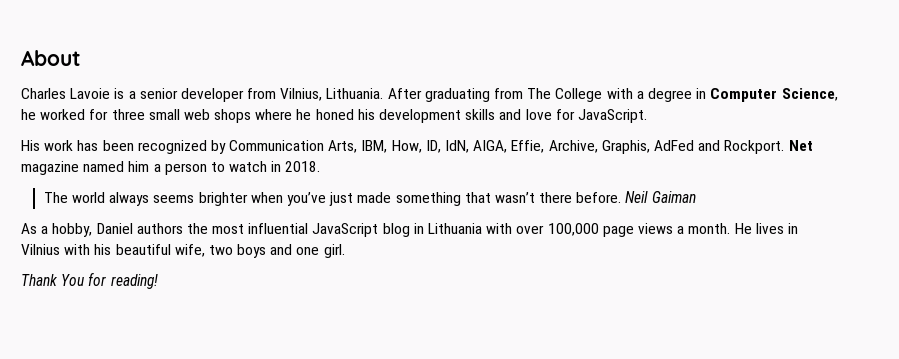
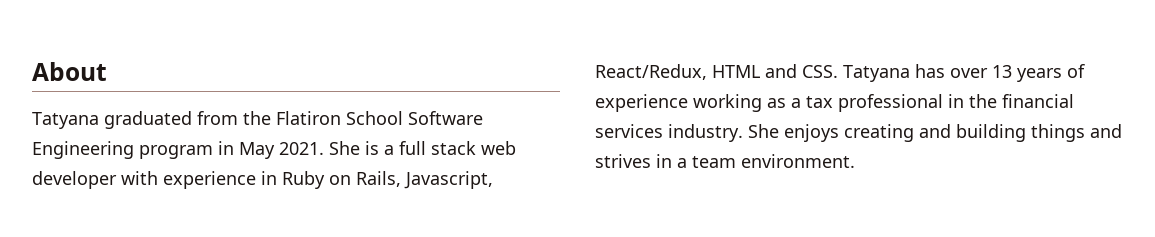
- Charles Lavoie is a senior developer from Vilnius, Lithuania. After graduating from The College with a degree in Computer Science, he worked for three small web shops where he honed his development skills and love for JavaScript.
- His work has been recognized by Communication Arts, IBM, How, ID, IdN, AIGA, Effie, Archive, Graphis, AdFed and Rockport. Net magazine named him a person to watch in 2018.
- The world always seems brighter when you’ve just made something that wasn’t there before. Neil Gaiman
- As a hobby, Daniel authors the most influential JavaScript blog in Lithuania with over 100,000 page views a month. He lives in Vilnius with his beautiful wife, two boys and one girl.
- Thank You for reading!
+ Tatyana graduated from the Flatiron School Software Engineering program in May 2021. She is a full stack web developer with experience in Ruby on Rails, Javascript, React/Redux, HTML and CSS. Tatyana has over 13 years of experience working as a tax professional in the financial services industry. She enjoys creating and building things and strives in a team environment.

